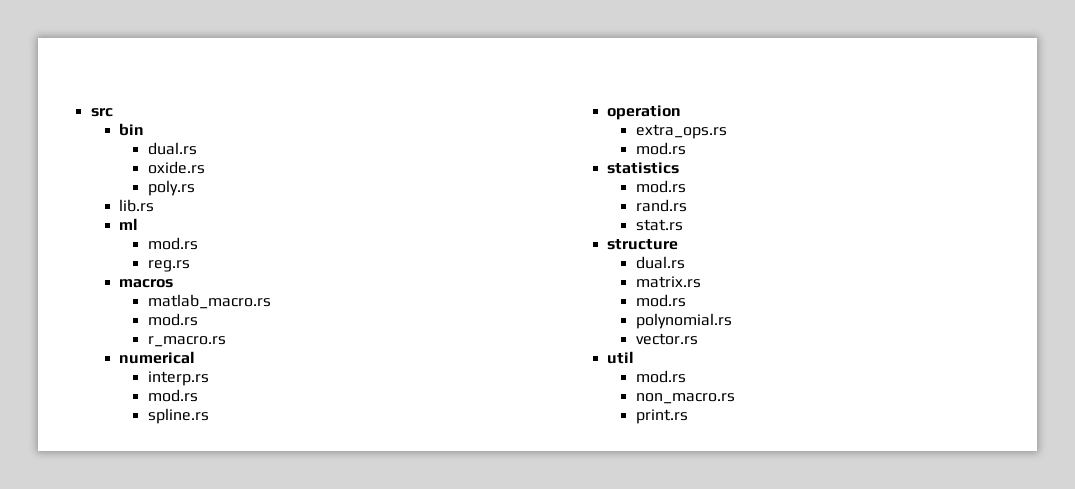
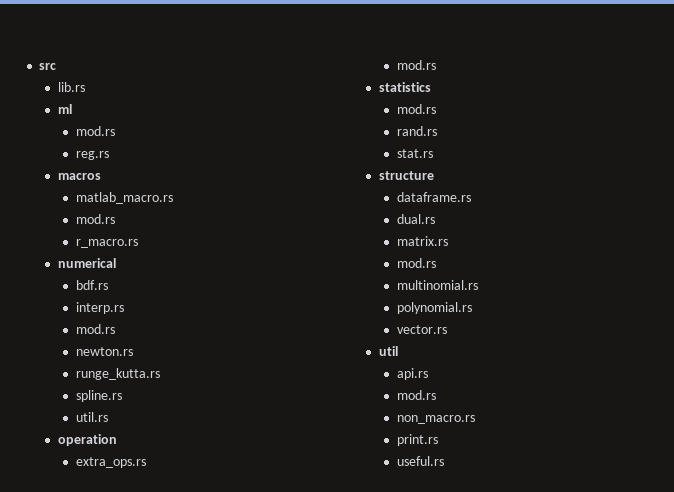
- bin
- dual.rs
- oxide.rs
- poly.rs
+ bdf.rs
+ newton.rs
+ runge_kutta.rs
+ util.rs
+ dataframe.rs
+ multinomial.rs
+ api.rs
+ useful.rs

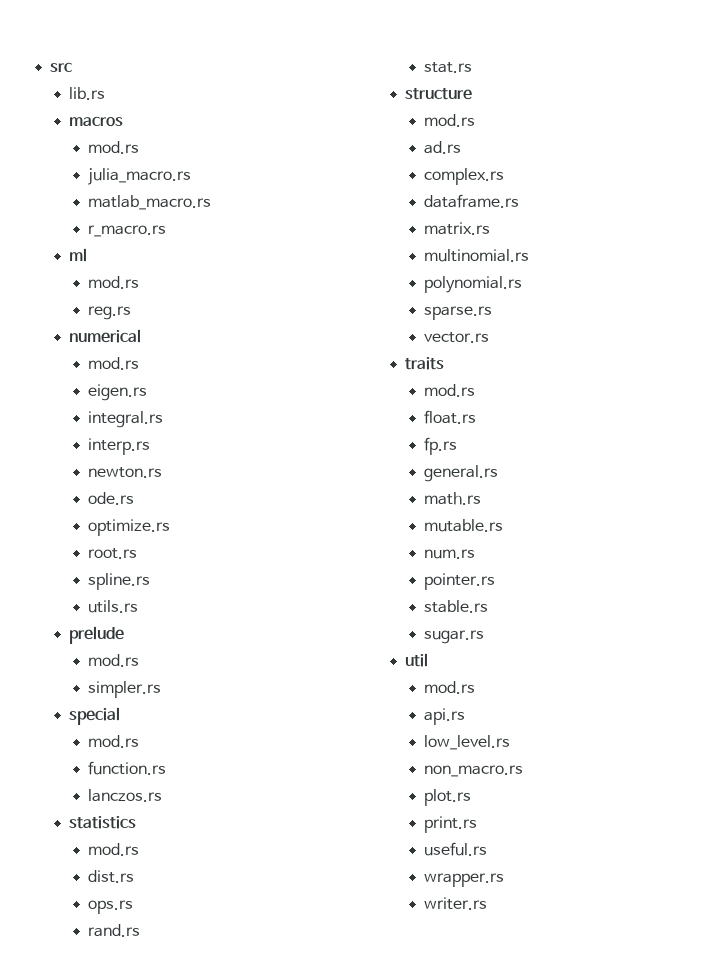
+ macros
+ mod.rs
+ julia_macro.rs
+ matlab_macro.rs
+ r_macro.rs
- macros
- matlab_macro.rs
+ numerical
  mod.rs
- r_macro.rs
- numerical
- bdf.rs
+ eigen.rs
+ integral.rs
  interp.rs
- mod.rs
- runge_kutta.rs
+ ode.rs
+ optimize.rs
+ root.rs
  spline.rs
- util.rs
- operation
- extra_ops.rs
+ utils.rs
+ prelude
  mod.rs
+ simpler.rs
+ special
+ mod.rs
+ function.rs
+ lanczos.rs
+ dist.rs
+ ops.rs
  structure
+ mod.rs
+ ad.rs
+ complex.rs
- dual.rs
  matrix.rs
- mod.rs
+ sparse.rs
+ traits
+ mod.rs
+ float.rs
+ fp.rs
+ general.rs
+ math.rs
+ mutable.rs
+ num.rs
+ pointer.rs
+ stable.rs
+ sugar.rs
  util
+ mod.rs
  api.rs
- mod.rs
+ low_level.rs
+ plot.rs
+ wrapper.rs
+ writer.rs

